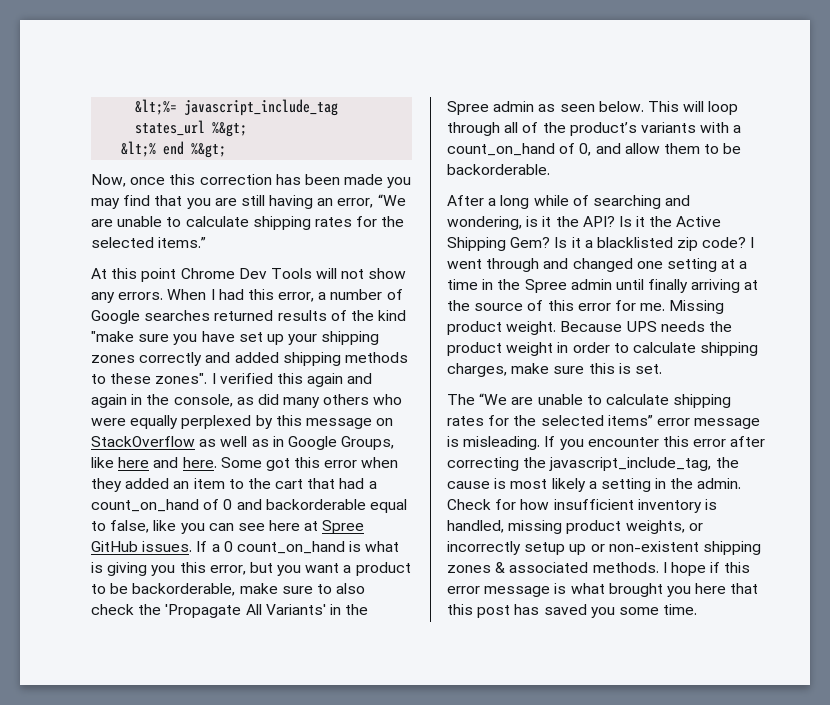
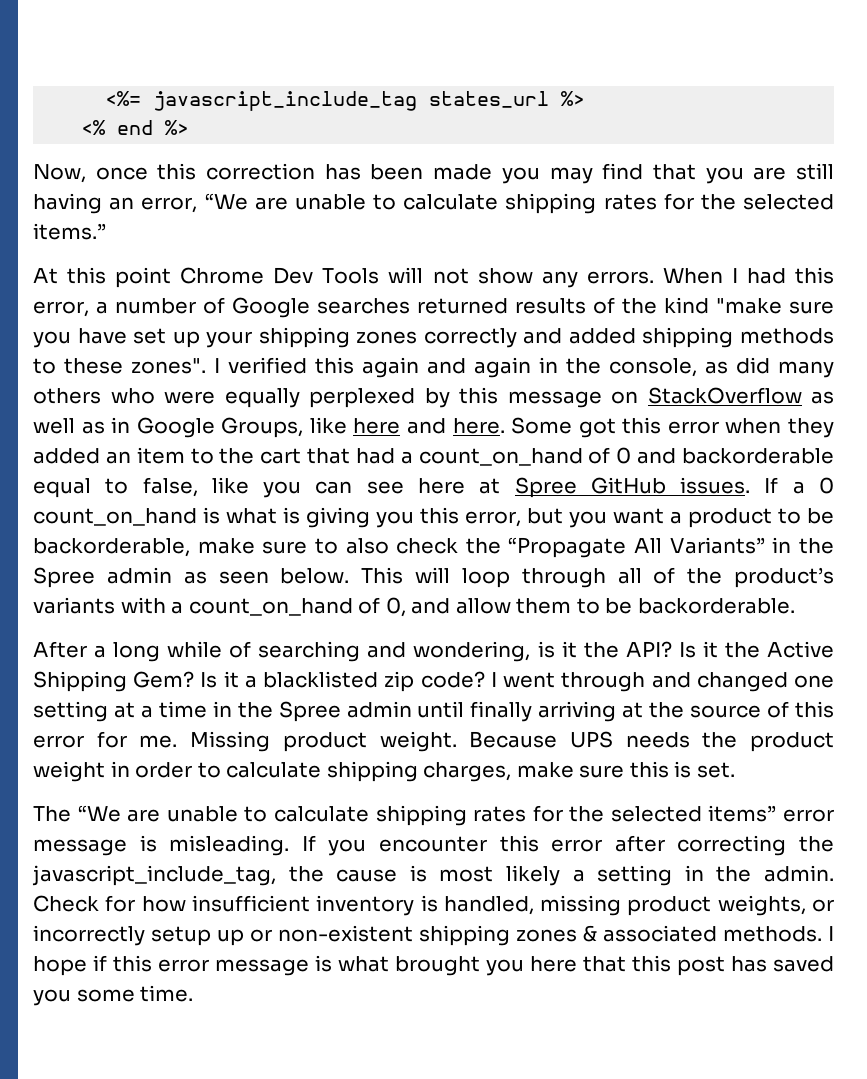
- &lt;%= javascript_include_tag states_url %&gt;
- &lt;% end %&gt;
+ <%= javascript_include_tag states_url %>
+ <% end %>
- If a 0 count_on_hand is what is giving you this error, but you want a product to be backorderable, make sure to also check the 'Propagate All Variants' in the Spree admin as seen below.
+ If a 0 count_on_hand is what is giving you this error, but you want a product to be backorderable, make sure to also check the “Propagate All Variants” in the Spree admin as seen below.

